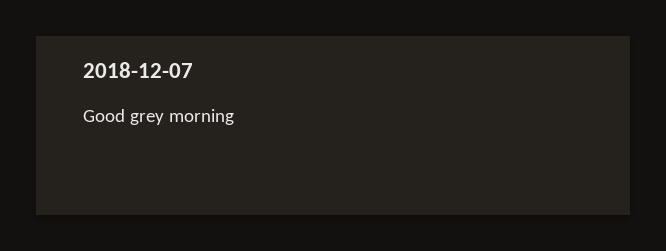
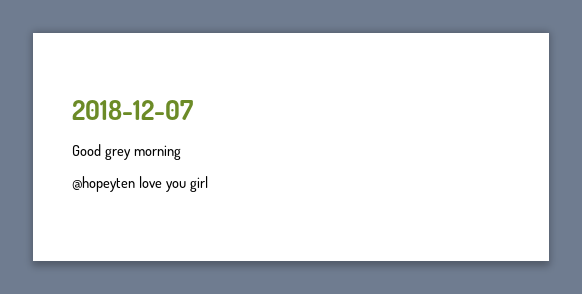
+ @hopeyten love you girl

